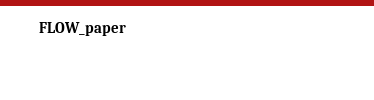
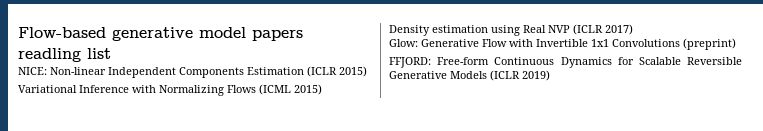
- FLOW_paper
+ Flow-based generative model papers readling list
+ NICE: Non-linear Independent Components Estimation (ICLR 2015)
+ Variational Inference with Normalizing Flows (ICML 2015)
+ Density estimation using Real NVP (ICLR 2017)
+ Glow: Generative Flow with Invertible 1x1 Convolutions (preprint)
+ FFJORD: Free-form Continuous Dynamics for Scalable Reversible Generative Models (ICLR 2019)

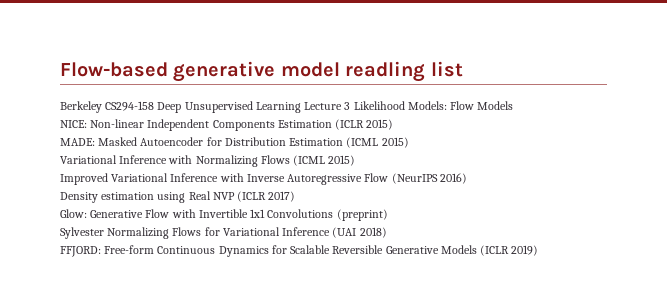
- Flow-based generative model papers readling list
+ Flow-based generative model readling list
+ Berkeley CS294-158 Deep Unsupervised Learning Lecture 3 Likelihood Models: Flow Models
+ MADE: Masked Autoencoder for Distribution Estimation (ICML 2015)
+ Improved Variational Inference with Inverse Autoregressive Flow (NeurIPS 2016)
+ Sylvester Normalizing Flows for Variational Inference (UAI 2018)

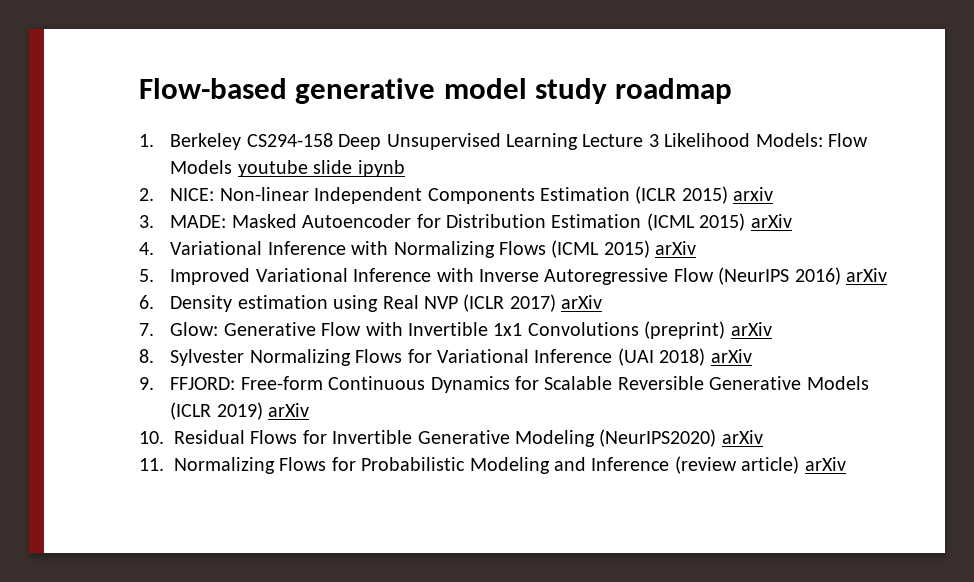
- Flow-based generative model readling list
- Berkeley CS294-158 Deep Unsupervised Learning Lecture 3 Likelihood Models:
+ Flow-based generative model study roadmap
+ 1. Berkeley CS294-158 Deep Unsupervised Learning Lecture 3 Likelihood Models:
- Flow Models
- NICE:
+ Flow Models youtube slide ipynb
+ 2. NICE:
- Non-linear Independent Components Estimation (ICLR 2015)
- MADE:
+ Non-linear Independent Components Estimation (ICLR 2015) arxiv
+ 3. MADE:
- Masked Autoencoder for Distribution Estimation (ICML 2015)
- Variational Inference with Normalizing Flows (ICML 2015)
- Improved Variational Inference with Inverse Autoregressive Flow (NeurIPS 2016)
- Density estimation using Real NVP (ICLR 2017)
- Glow:
+ Masked Autoencoder for Distribution Estimation (ICML 2015) arXiv
+ 4. Variational Inference with Normalizing Flows (ICML 2015) arXiv
+ 5. Improved Variational Inference with Inverse Autoregressive Flow (NeurIPS 2016) arXiv
+ 6. Density estimation using Real NVP (ICLR 2017) arXiv
+ 7. Glow:
- Generative Flow with Invertible 1x1 Convolutions (preprint)
- Sylvester Normalizing Flows for Variational Inference (UAI 2018)
- FFJORD:
+ Generative Flow with Invertible 1x1 Convolutions (preprint) arXiv
+ 8. Sylvester Normalizing Flows for Variational Inference (UAI 2018) arXiv
+ 9. FFJORD:
- Free-form Continuous Dynamics for Scalable Reversible Generative Models (ICLR 2019)
+ Free-form Continuous Dynamics for Scalable Reversible Generative Models (ICLR 2019) arXiv
+ 10. Residual Flows for Invertible Generative Modeling (NeurIPS2020) arXiv
+ 11. Normalizing Flows for Probabilistic Modeling and Inference (review article) arXiv

